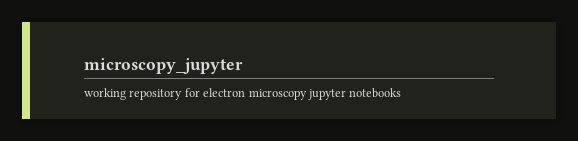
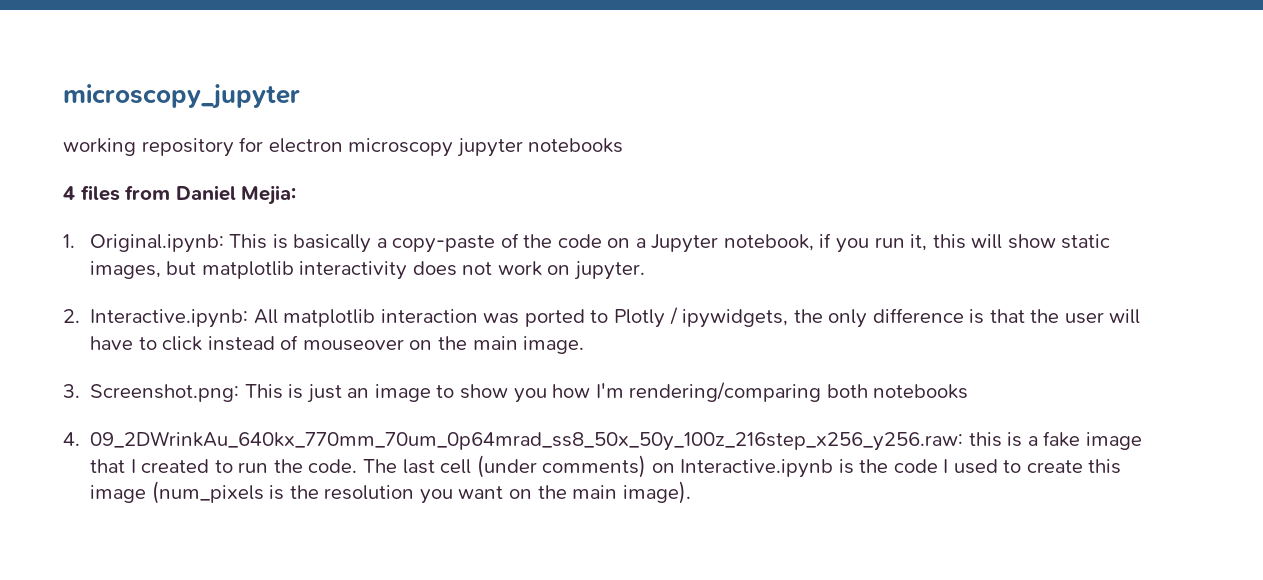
+ 4 files from Daniel Mejia:
+ 1. Original.ipynb: This is basically a copy-paste of the code on a Jupyter notebook, if you run it, this will show static images, but matplotlib interactivity does not work on jupyter.
+ 2. Interactive.ipynb: All matplotlib interaction was ported to Plotly / ipywidgets, the only difference is that the user will have to click instead of mouseover on the main image.
+ 3. Screenshot.png: This is just an image to show you how I'm rendering/comparing both notebooks
+ 4. 09_2DWrinkAu_640kx_770mm_70um_0p64mrad_ss8_50x_50y_100z_216step_x256_y256.raw: this is a fake image that I created to run the code. The last cell (under comments) on Interactive.ipynb is the code I used to create this image (num_pixels is the resolution you want on the main image).

